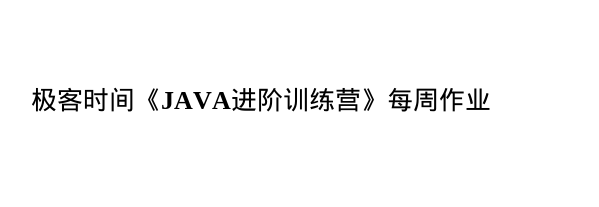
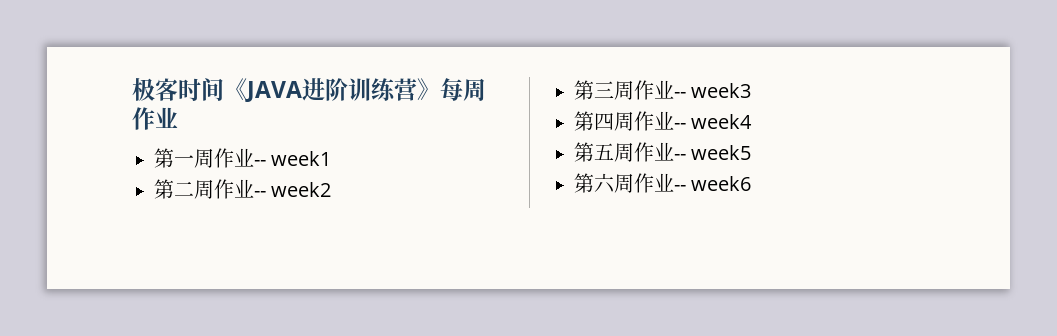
+ 第一周作业-- week1
+ 第二周作业-- week2
+ 第三周作业-- week3
+ 第四周作业-- week4
+ 第五周作业-- week5
+ 第六周作业-- week6

